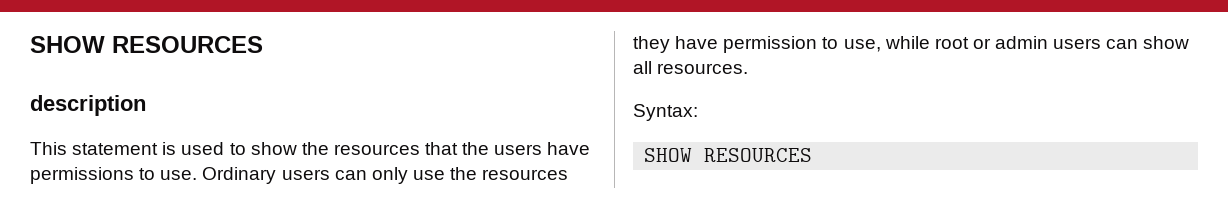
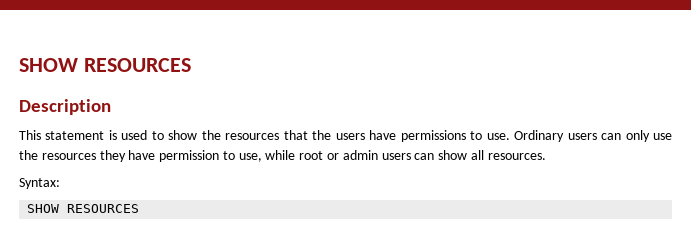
- description
+ Description

